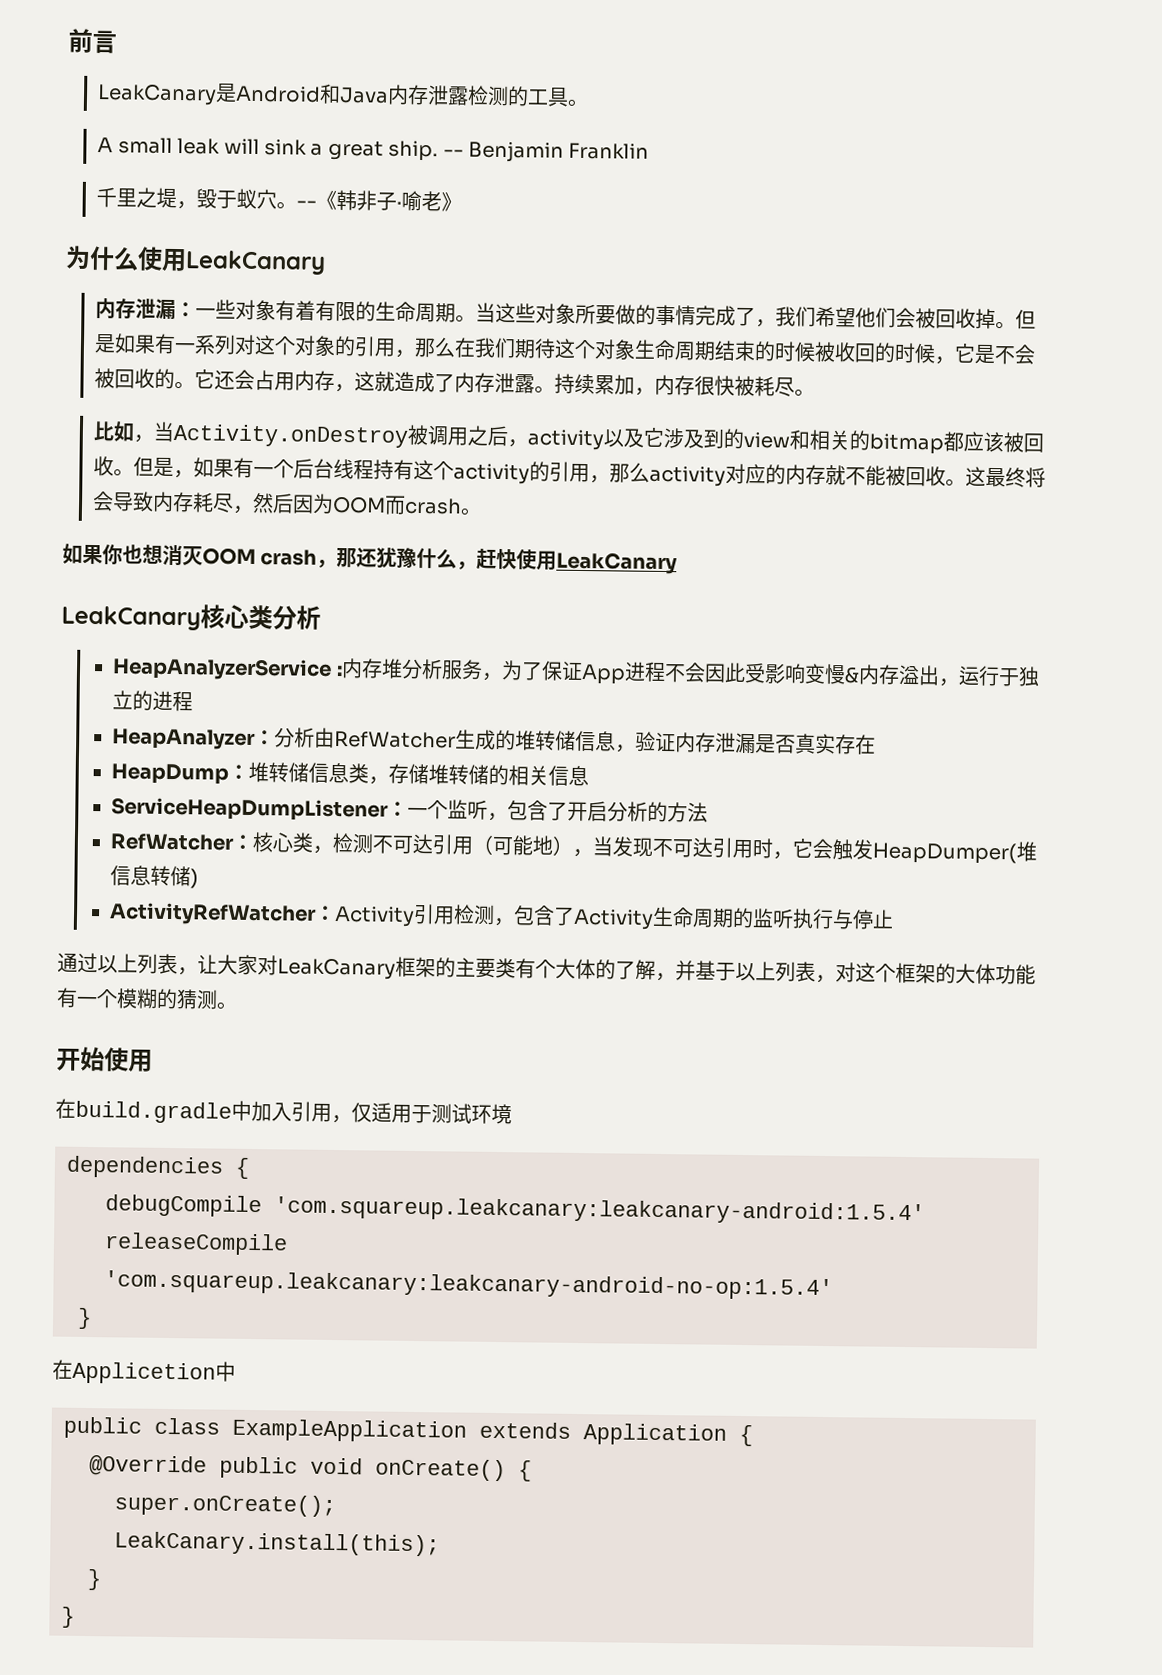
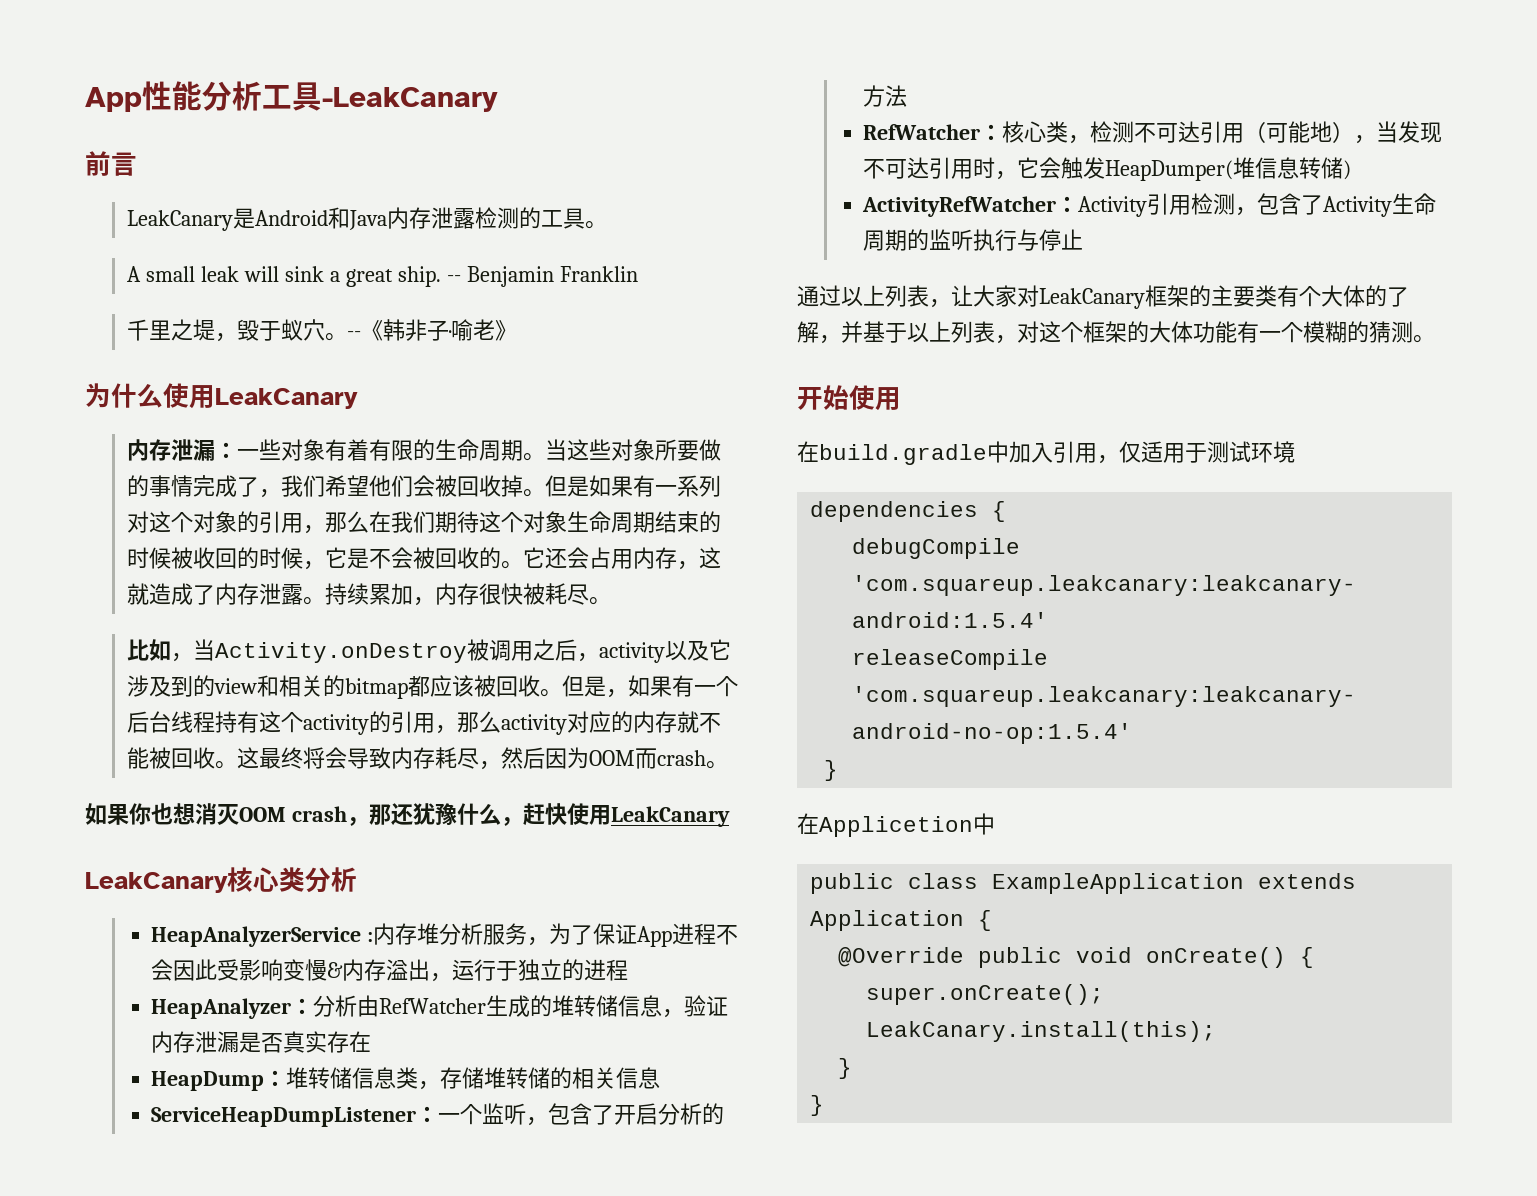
+ App性能分析工具-LeakCanary

